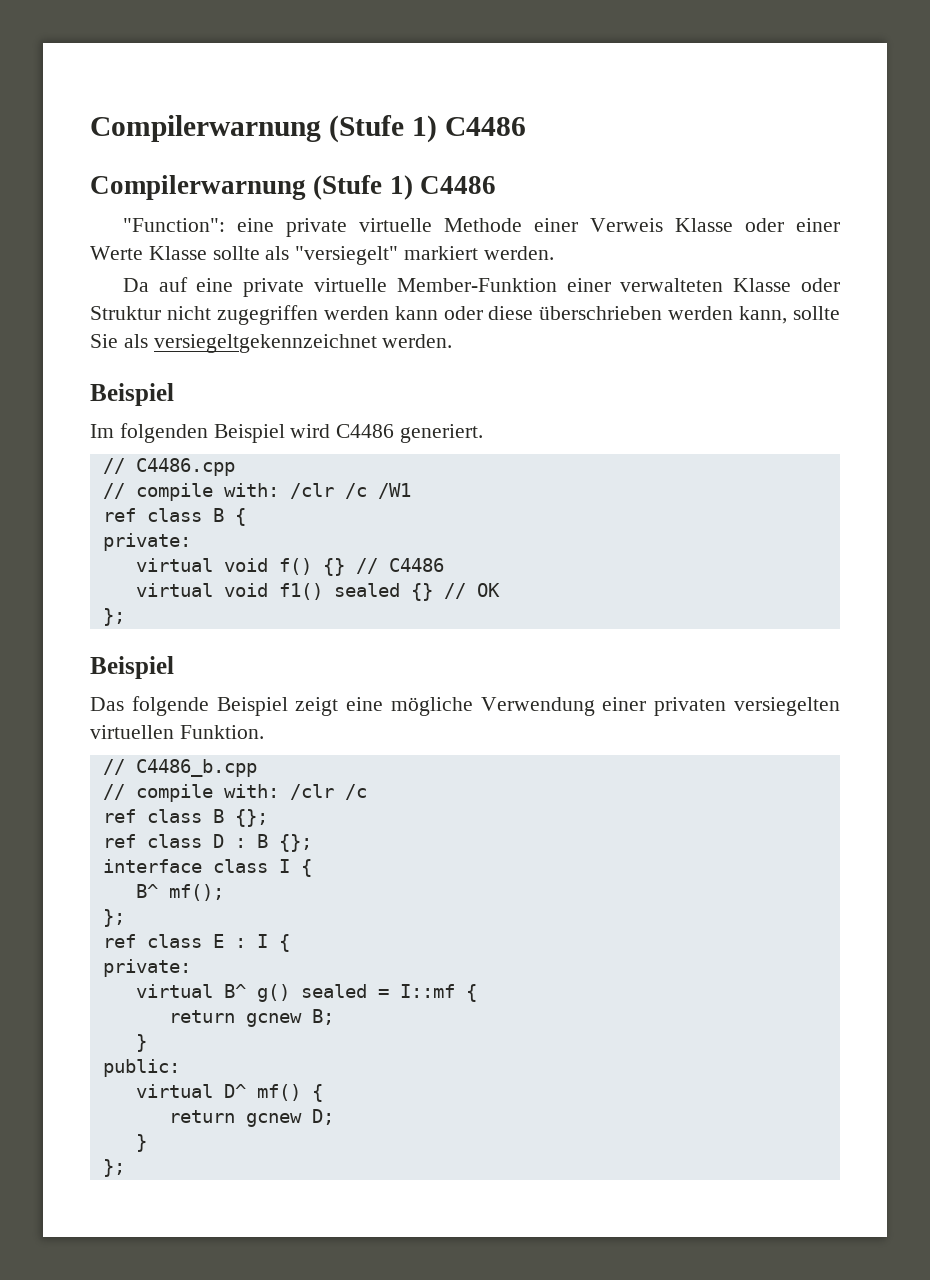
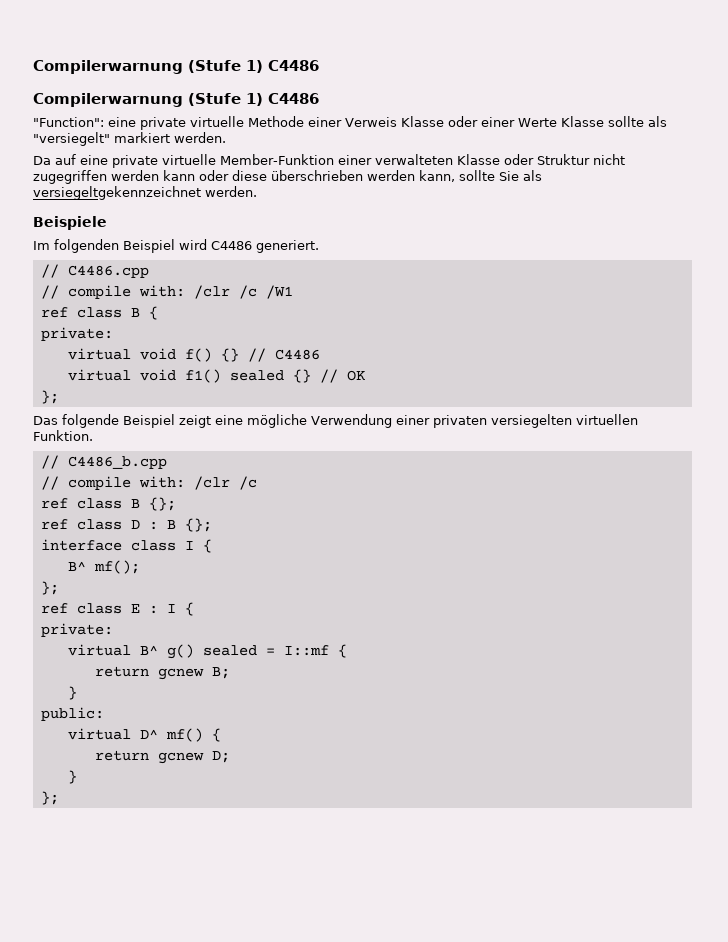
  Da auf eine private virtuelle Member-Funktion einer verwalteten Klasse oder Struktur nicht zugegriffen werden kann oder diese überschrieben werden kann, sollte Sie als versiegeltgekennzeichnet werden.
- Beispiel
+ Beispiele
  virtual void f1() sealed {} // OK
  };
- Beispiel

